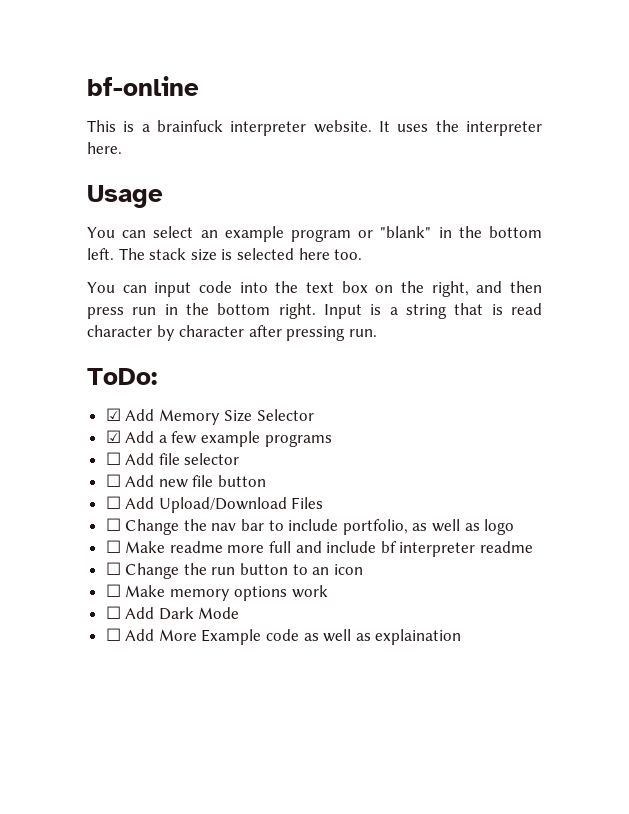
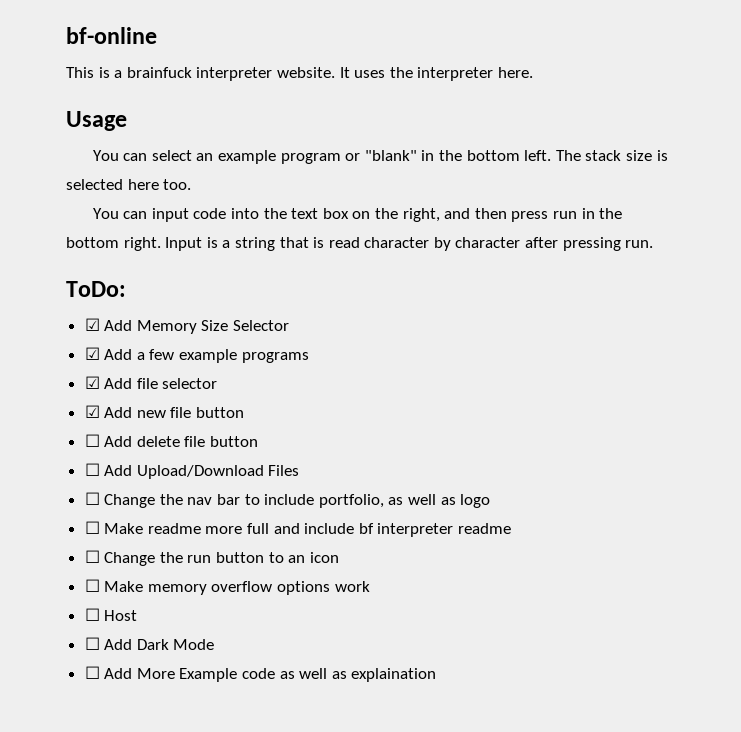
- ☐ Add file selector
+ ☑ Add file selector
- ☐ Add new file button
+ ☑ Add new file button
+ ☐ Add delete file button
- ☐ Make memory options work
+ ☐ Make memory overflow options work
+ ☐ Host

